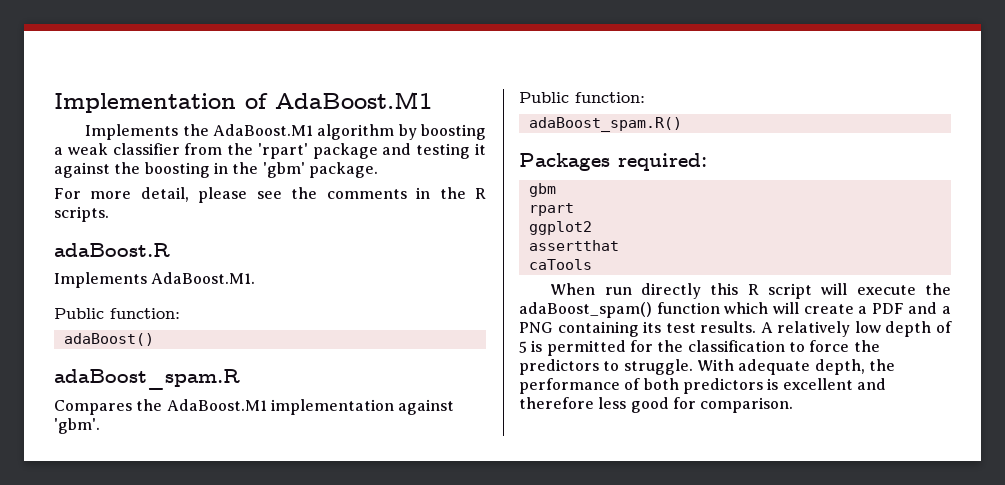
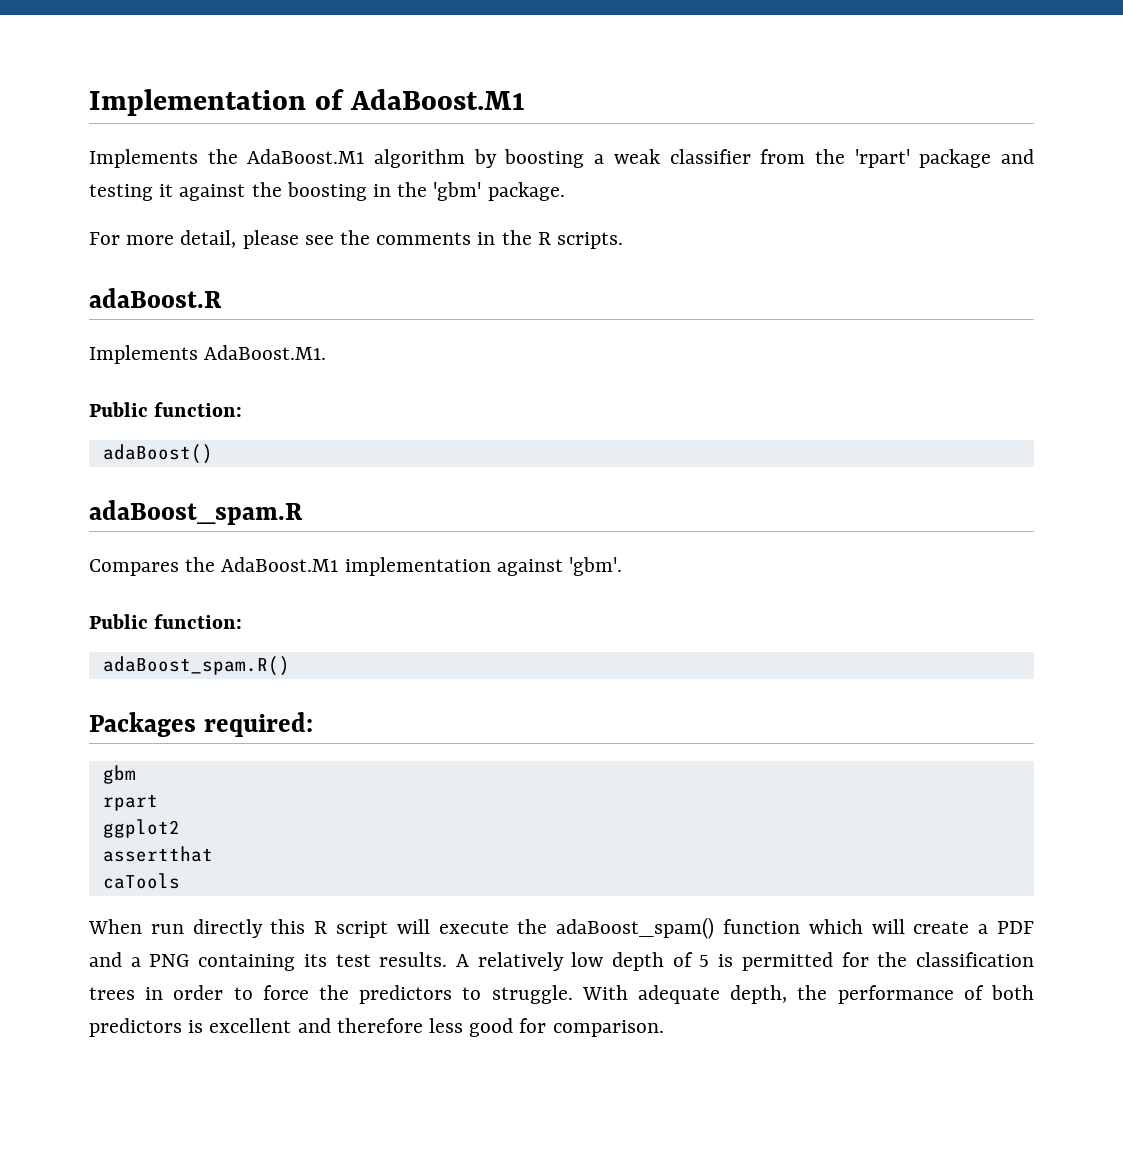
- A relatively low depth of 5 is permitted for the classification to force the predictors to struggle.
+ A relatively low depth of 5 is permitted for the classification trees in order to force the predictors to struggle.

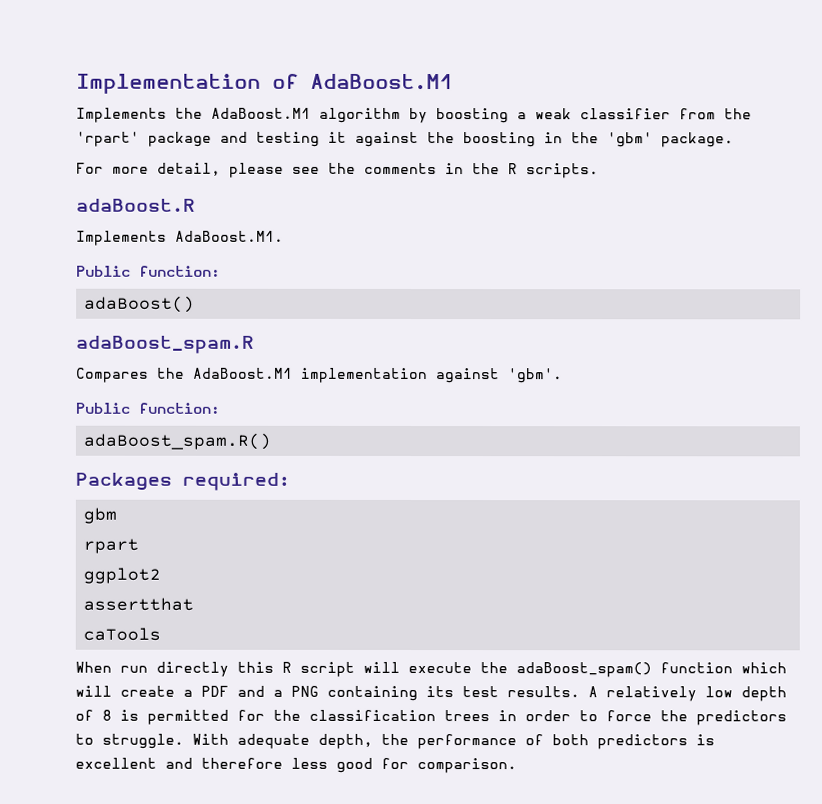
- A relatively low depth of 5 is permitted for the classification trees in order to force the predictors to struggle.
+ A relatively low depth of 8 is permitted for the classification trees in order to force the predictors to struggle.

